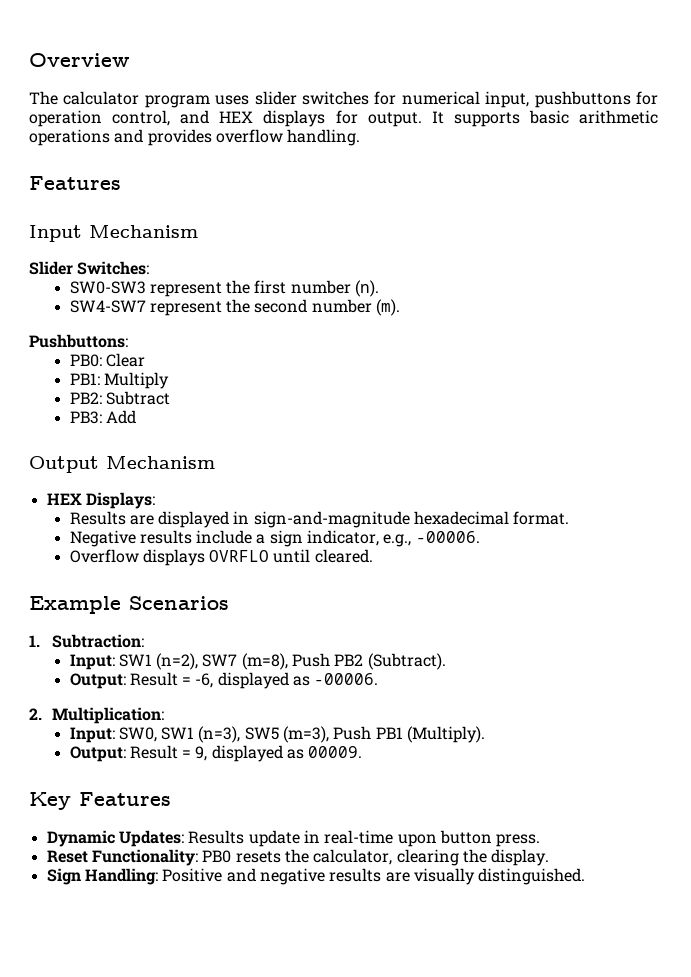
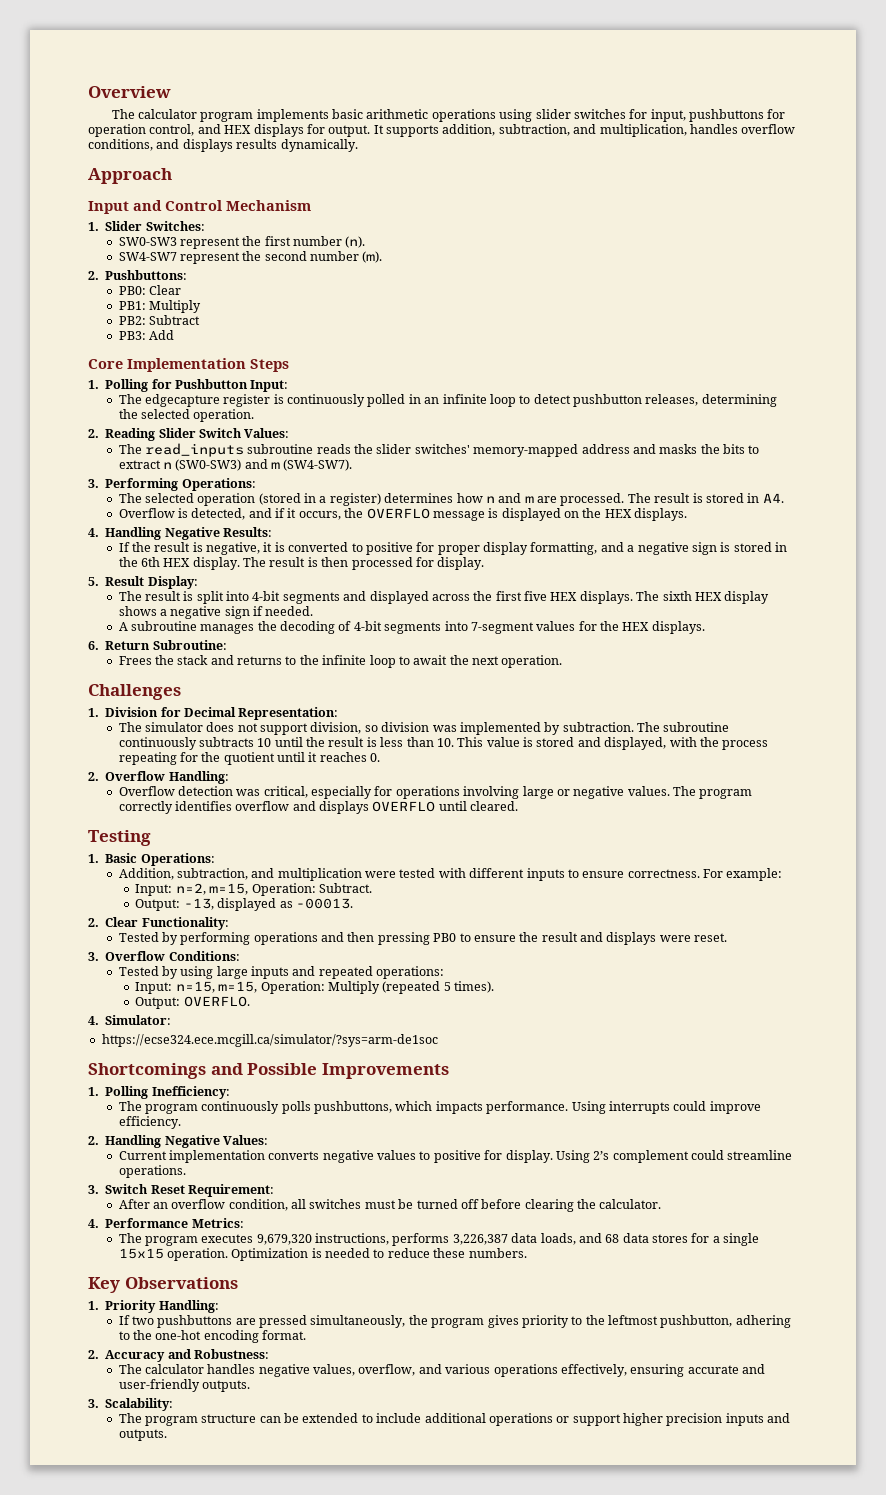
- The calculator program uses slider switches for numerical input, pushbuttons for operation control, and HEX displays for output.
+ The calculator program implements basic arithmetic operations using slider switches for input, pushbuttons for operation control, and HEX displays for output.
- It supports basic arithmetic operations and provides overflow handling.
- Features
+ It supports addition, subtraction, and multiplication, handles overflow conditions, and displays results dynamically.
+ Approach
- Input Mechanism
- Slider Switches:
+ Input and Control Mechanism
+ 1. Slider Switches:
- Pushbuttons:
+ 2. Pushbuttons:
- Output Mechanism
- HEX Displays:
- Results are displayed in sign-and-magnitude hexadecimal format.
- Negative results include a sign indicator, e.g., -00006.
- Overflow displays OVRFLO until cleared.
+ Core Implementation Steps
+ 1. Polling for Pushbutton Input:
+ The edgecapture register is continuously polled in an infinite loop to detect pushbutton releases, determining the selected operation.
+ 2. Reading Slider Switch Values:
+ The read_inputs subroutine reads the slider switches' memory-mapped address and masks the bits to extract n (SW0-SW3) and m (SW4-SW7).
+ 3. Performing Operations:
+ The selected operation (stored in a register) determines how n and m are processed. The result is stored in A4.
+ Overflow is detected, and if it occurs, the OVERFLO message is displayed on the HEX displays.
+ 4. Handling Negative Results:
+ If the result is negative, it is converted to positive for proper display formatting, and a negative sign is stored in the 6th HEX display. The result is then processed for display.
+ 5. Result Display:
+ The result is split into 4-bit segments and displayed across the first five HEX displays. The sixth HEX display shows a negative sign if needed.
+ A subroutine manages the decoding of 4-bit segments into 7-segment values for the HEX displays.
+ 6. Return Subroutine:
+ Frees the stack and returns to the infinite loop to await the next operation.
+ Challenges
+ 1. Division for Decimal Representation:
+ The simulator does not support division, so division was implemented by subtraction. The subroutine continuously subtracts 10 until the result is less than 10. This value is stored and displayed, with the process repeating for the quotient until it reaches 0.
+ 2. Overflow Handling:
+ Overflow detection was critical, especially for operations involving large or negative values. The program correctly identifies overflow and displays OVERFLO until cleared.
- Example Scenarios
- 1. Subtraction:
- Input: SW1 (n=2), SW7 (m=8), Push PB2 (Subtract).
- Output: Result = -6, displayed as -00006.
- 2. Multiplication:
- Input: SW0, SW1 (n=3), SW5 (m=3), Push PB1 (Multiply).
- Output: Result = 9, displayed as 00009.
- Key Features
- Dynamic Updates: Results update in real-time upon button press.
- Reset Functionality: PB0 resets the calculator, clearing the display.
- Sign Handling: Positive and negative results are visually distinguished.
+ Testing
+ 1. Basic Operations:
+ Addition, subtraction, and multiplication were tested with different inputs to ensure correctness. For example:
+ Input: n=2, m=15, Operation: Subtract.
+ Output: -13, displayed as -00013.
+ 2. Clear Functionality:
+ Tested by performing operations and then pressing PB0 to ensure the result and displays were reset.
+ 3. Overflow Conditions:
+ Tested by using large inputs and repeated operations:
+ Input: n=15, m=15, Operation: Multiply (repeated 5 times).
+ Output: OVERFLO.
+ 4. Simulator:
+ https://ecse324.ece.mcgill.ca/simulator/?sys=arm-de1soc
+ Shortcomings and Possible Improvements
+ 1. Polling Inefficiency:
+ The program continuously polls pushbuttons, which impacts performance. Using interrupts could improve efficiency.
+ 2. Handling Negative Values:
+ Current implementation converts negative values to positive for display. Using 2’s complement could streamline operations.
+ 3. Switch Reset Requirement:
+ After an overflow condition, all switches must be turned off before clearing the calculator.
+ 4. Performance Metrics:
+ The program executes 9,679,320 instructions, performs 3,226,387 data loads, and 68 data stores for a single 15x15 operation. Optimization is needed to reduce these numbers.
+ Key Observations
+ 1. Priority Handling:
+ If two pushbuttons are pressed simultaneously, the program gives priority to the leftmost pushbutton, adhering to the one-hot encoding format.
+ 2. Accuracy and Robustness:
+ The calculator handles negative values, overflow, and various operations effectively, ensuring accurate and user-friendly outputs.
+ 3. Scalability:
+ The program structure can be extended to include additional operations or support higher precision inputs and outputs.

